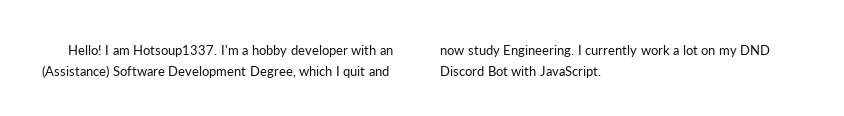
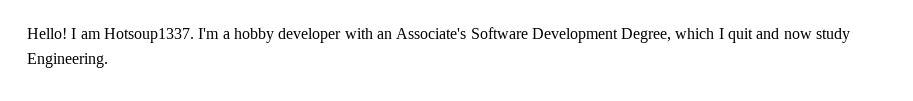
- I'm a hobby developer with an (Assistance) Software Development Degree, which I quit and now study Engineering. I currently work a lot on my DND Discord Bot with JavaScript.
+ I'm a hobby developer with an Associate's Software Development Degree, which I quit and now study Engineering.

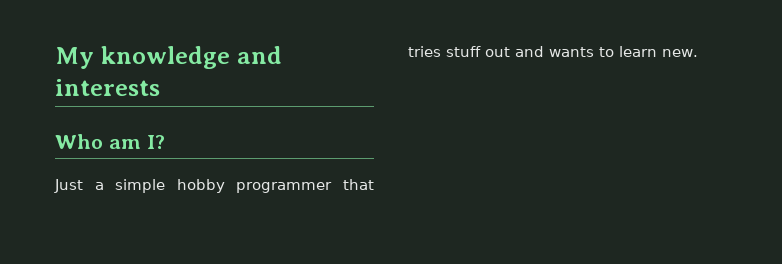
- Hello! I am Hotsoup1337. I'm a hobby developer with an Associate's Software Development Degree, which I quit and now study Engineering.
+ My knowledge and interests
+ Who am I?
+ Just a simple hobby programmer that tries stuff out and wants to learn new.

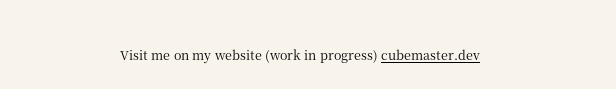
- My knowledge and interests
- Who am I?
- Just a simple hobby programmer that tries stuff out and wants to learn new.
+ Visit me on my website (work in progress) cubemaster.dev

